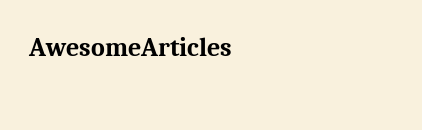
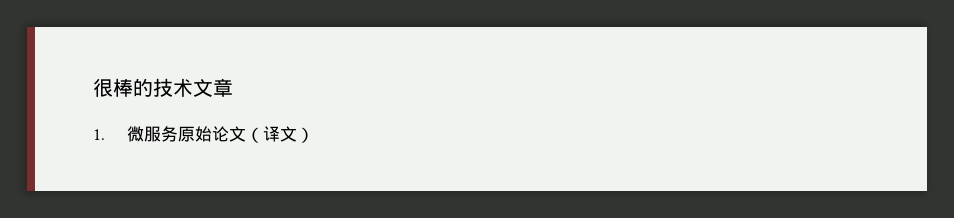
- AwesomeArticles
+ 很棒的技术文章
+ 1.微服务原始论文（译文）

